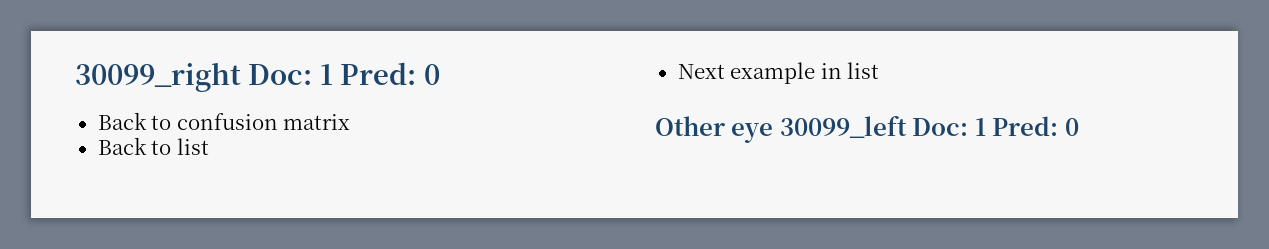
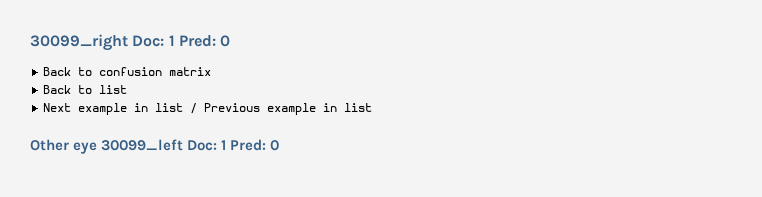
- Next example in list
+ Next example in list / Previous example in list

